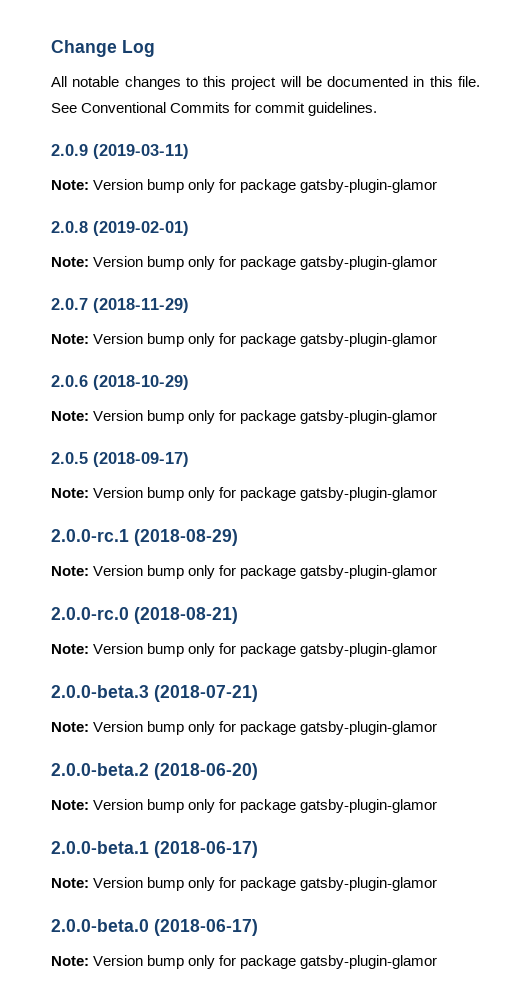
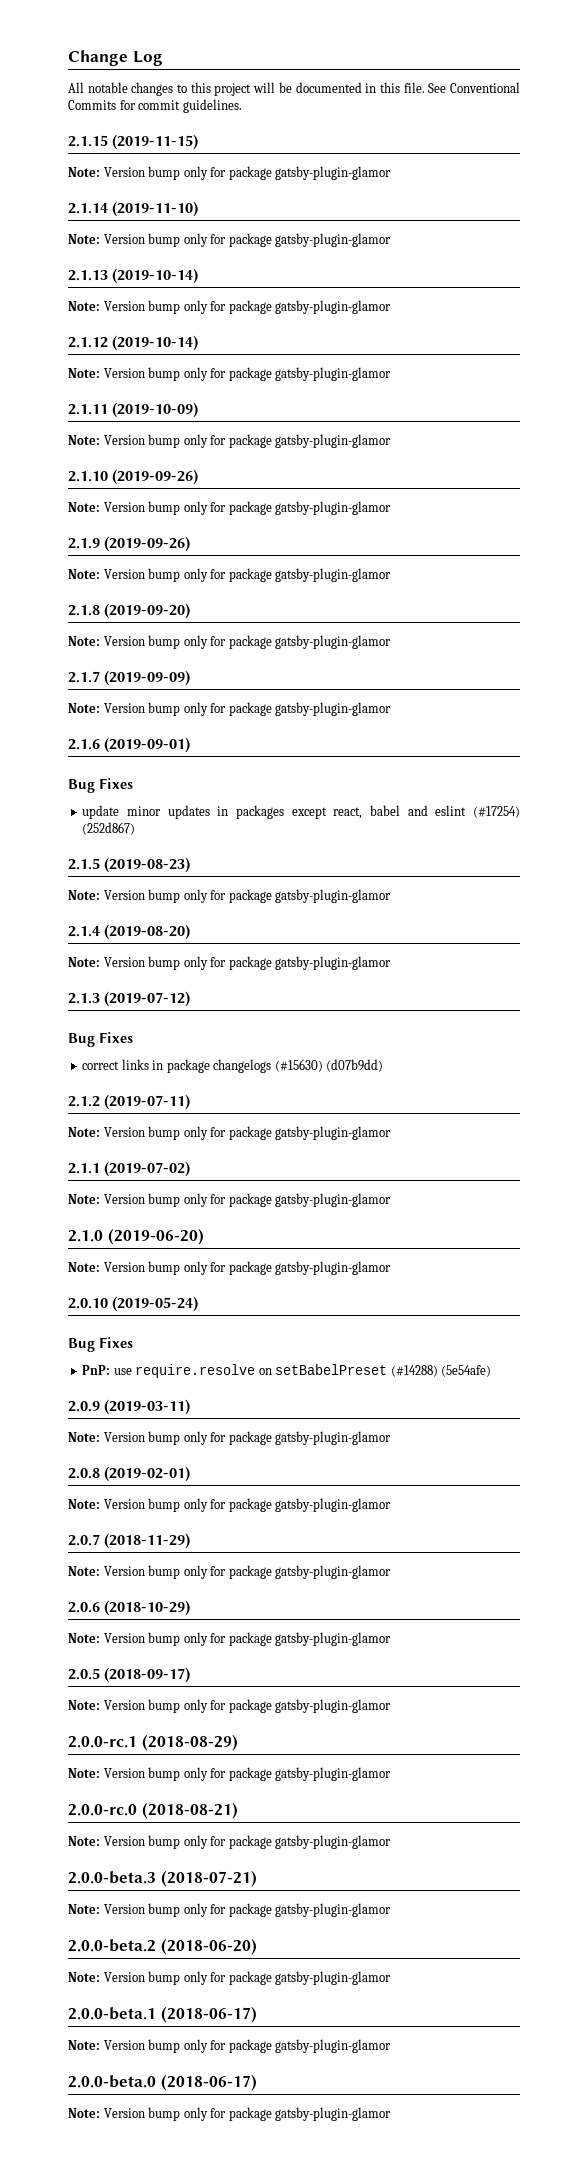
+ 2.1.15 (2019-11-15)
+ Note: Version bump only for package gatsby-plugin-glamor
+ 2.1.14 (2019-11-10)
+ Note: Version bump only for package gatsby-plugin-glamor
+ 2.1.13 (2019-10-14)
+ Note: Version bump only for package gatsby-plugin-glamor
+ 2.1.12 (2019-10-14)
+ Note: Version bump only for package gatsby-plugin-glamor
+ 2.1.11 (2019-10-09)
+ Note: Version bump only for package gatsby-plugin-glamor
+ 2.1.10 (2019-09-26)
+ Note: Version bump only for package gatsby-plugin-glamor
+ 2.1.9 (2019-09-26)
+ Note: Version bump only for package gatsby-plugin-glamor
+ 2.1.8 (2019-09-20)
+ Note: Version bump only for package gatsby-plugin-glamor
+ 2.1.7 (2019-09-09)
+ Note: Version bump only for package gatsby-plugin-glamor
+ 2.1.6 (2019-09-01)
+ Bug Fixes
+ update minor updates in packages except react, babel and eslint (#17254) (252d867)
+ 2.1.5 (2019-08-23)
+ Note: Version bump only for package gatsby-plugin-glamor
+ 2.1.4 (2019-08-20)
+ Note: Version bump only for package gatsby-plugin-glamor
+ 2.1.3 (2019-07-12)
+ Bug Fixes
+ correct links in package changelogs (#15630) (d07b9dd)
+ 2.1.2 (2019-07-11)
+ Note: Version bump only for package gatsby-plugin-glamor
+ 2.1.1 (2019-07-02)
+ Note: Version bump only for package gatsby-plugin-glamor
+ 2.1.0 (2019-06-20)
+ Note: Version bump only for package gatsby-plugin-glamor
+ 2.0.10 (2019-05-24)
+ Bug Fixes
+ PnP: use require.resolve on setBabelPreset (#14288) (5e54afe)

